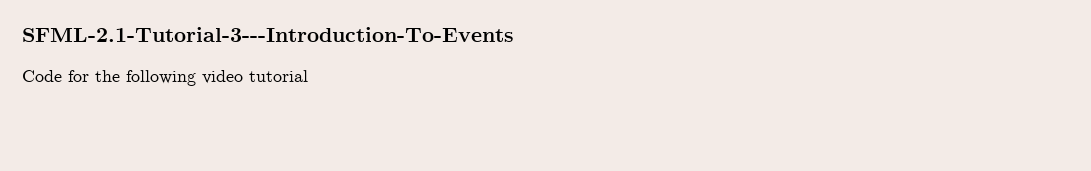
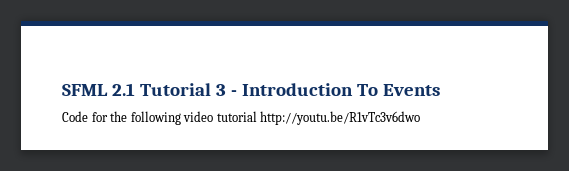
- SFML-2.1-Tutorial-3---Introduction-To-Events
+ SFML 2.1 Tutorial 3 - Introduction To Events
- Code for the following video tutorial
+ Code for the following video tutorial http://youtu.be/R1vTc3v6dwo

